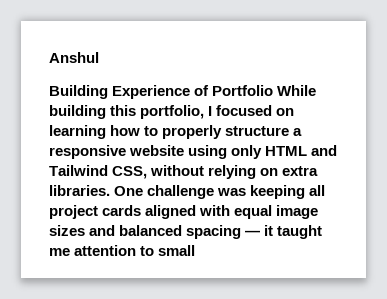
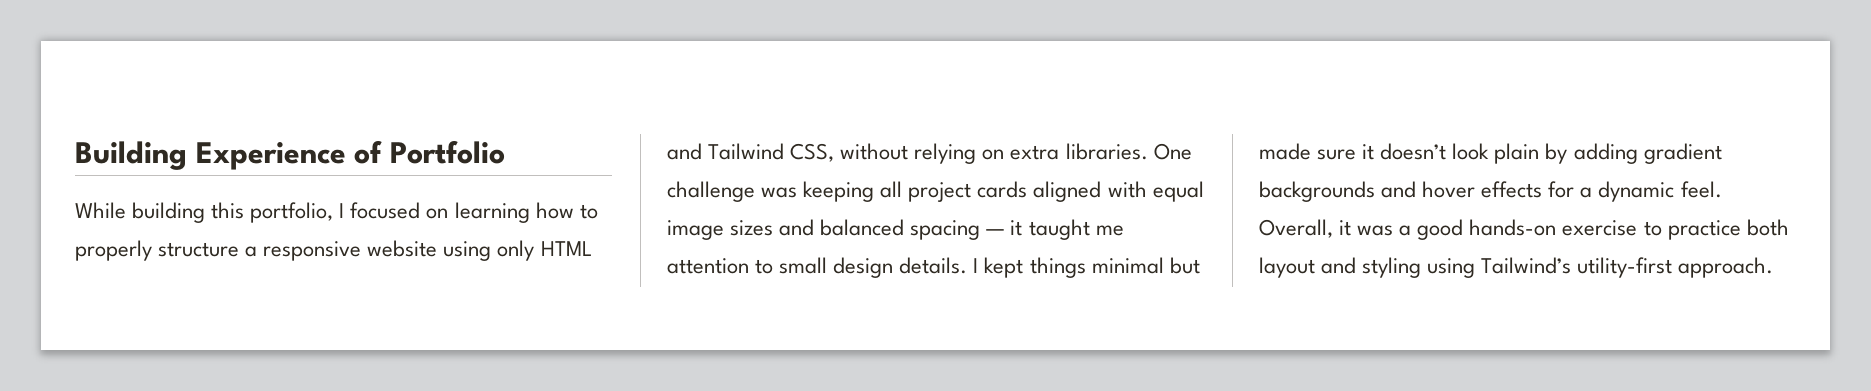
- Anshul
- Building Experience of Portfolio While building this portfolio, I focused on learning how to properly structure a responsive website using only HTML and Tailwind CSS, without relying on extra libraries.
+ Building Experience of Portfolio
+ While building this portfolio, I focused on learning how to properly structure a responsive website using only HTML and Tailwind CSS, without relying on extra libraries.
- One challenge was keeping all project cards aligned with equal image sizes and balanced spacing — it taught me attention to small
+ One challenge was keeping all project cards aligned with equal image sizes and balanced spacing — it taught me attention to small design details. I kept things minimal but made sure it doesn’t look plain by adding gradient backgrounds and hover effects for a dynamic feel. Overall, it was a good hands-on exercise to practice both layout and styling using Tailwind’s utility-first approach.

